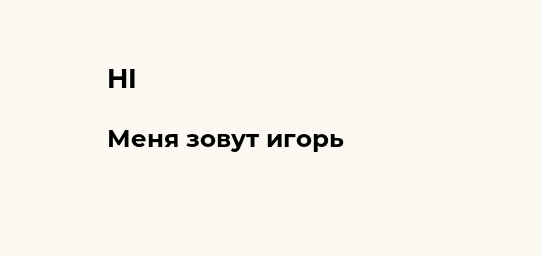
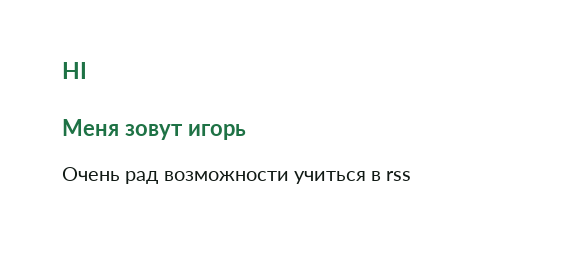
+ Очень рад возможности учиться в rss

